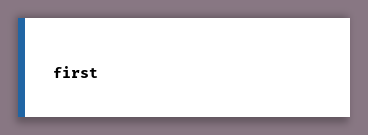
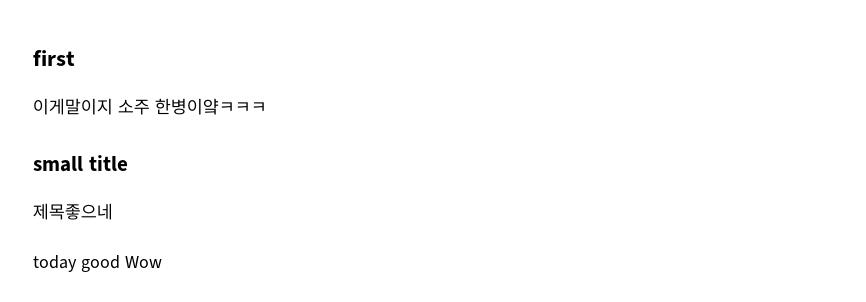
+ 이게말이지 소주 한병이얔ㅋㅋㅋ
+ small title
+ 제목좋으네
+ today good Wow

